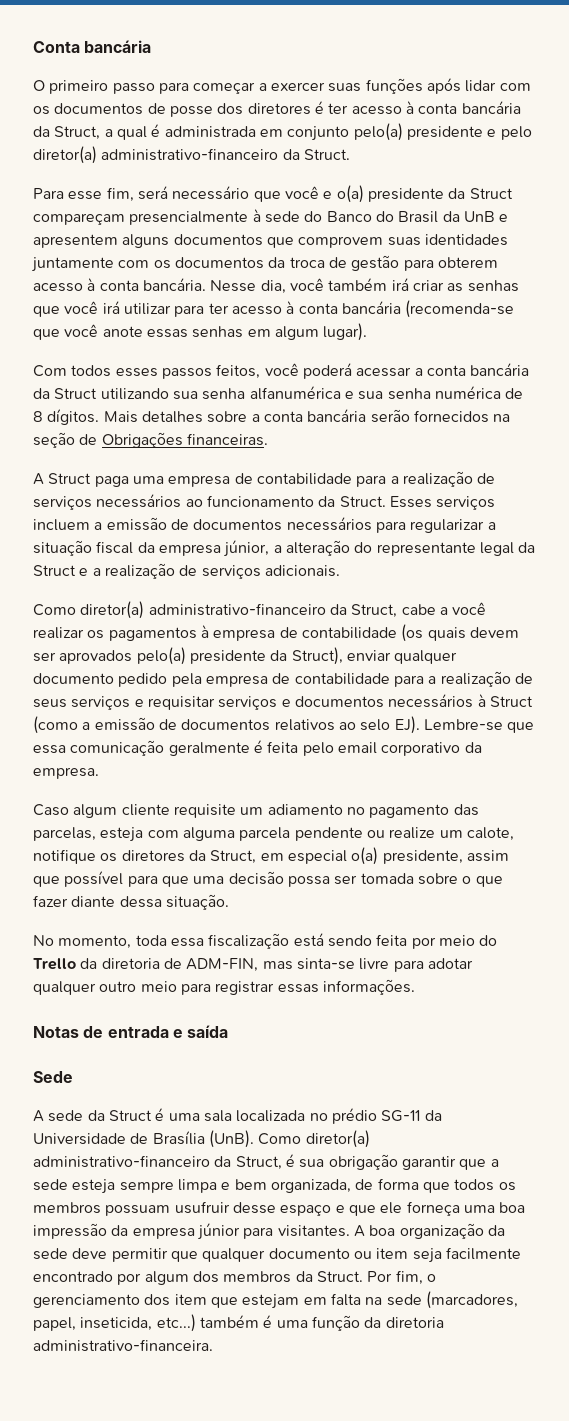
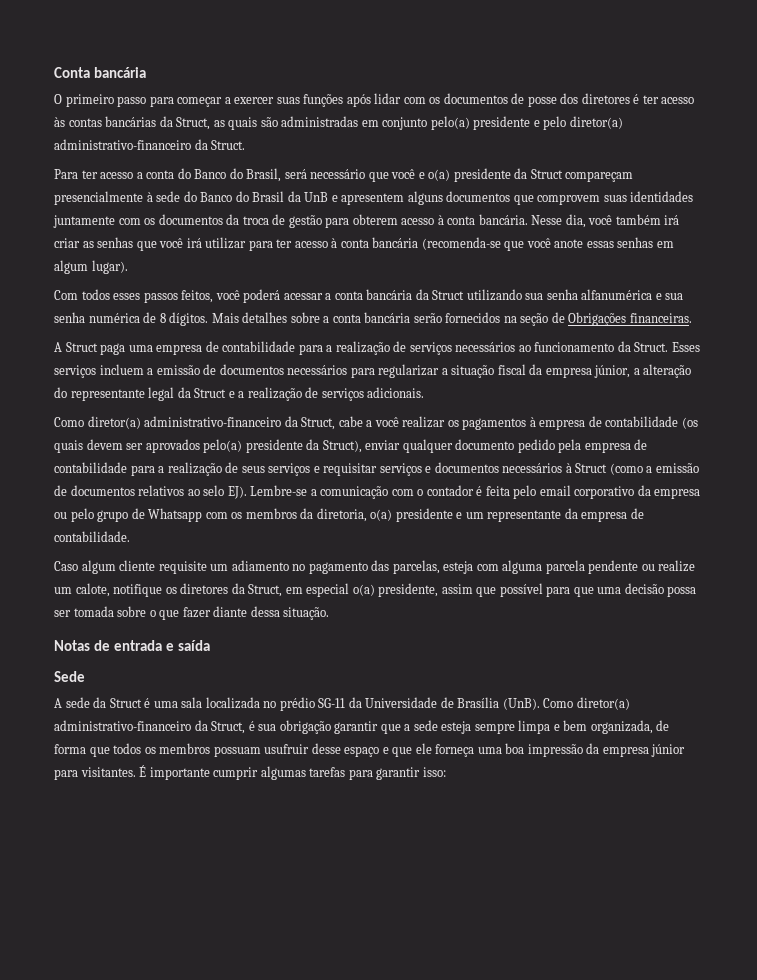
- O primeiro passo para começar a exercer suas funções após lidar com os documentos de posse dos diretores é ter acesso à conta bancária da Struct, a qual é administrada em conjunto pelo(a) presidente e pelo diretor(a) administrativo-financeiro da Struct.
+ O primeiro passo para começar a exercer suas funções após lidar com os documentos de posse dos diretores é ter acesso às contas bancárias da Struct, as quais são administradas em conjunto pelo(a) presidente e pelo diretor(a) administrativo-financeiro da Struct.
- Para esse fim, será necessário que você e o(a) presidente da Struct compareçam presencialmente à sede do Banco do Brasil da UnB e apresentem alguns documentos que comprovem suas identidades juntamente com os documentos da troca de gestão para obterem acesso à conta bancária.
+ Para ter acesso a conta do Banco do Brasil, será necessário que você e o(a) presidente da Struct compareçam presencialmente à sede do Banco do Brasil da UnB e apresentem alguns documentos que comprovem suas identidades juntamente com os documentos da troca de gestão para obterem acesso à conta bancária.
- Como diretor(a) administrativo-financeiro da Struct, cabe a você realizar os pagamentos à empresa de contabilidade (os quais devem ser aprovados pelo(a) presidente da Struct), enviar qualquer documento pedido pela empresa de contabilidade para a realização de seus serviços e requisitar serviços e documentos necessários à Struct (como a emissão de documentos relativos ao selo EJ). Lembre-se que essa comunicação geralmente é feita pelo email corporativo da empresa.
+ Como diretor(a) administrativo-financeiro da Struct, cabe a você realizar os pagamentos à empresa de contabilidade (os quais devem ser aprovados pelo(a) presidente da Struct), enviar qualquer documento pedido pela empresa de contabilidade para a realização de seus serviços e requisitar serviços e documentos necessários à Struct (como a emissão de documentos relativos ao selo EJ). Lembre-se a comunicação com o contador é feita pelo email corporativo da empresa ou pelo grupo de Whatsapp com os membros da diretoria, o(a) presidente e um representante da empresa de contabilidade.
- No momento, toda essa fiscalização está sendo feita por meio do Trello da diretoria de ADM-FIN, mas sinta-se livre para adotar qualquer outro meio para registrar essas informações.
- A boa organização da sede deve permitir que qualquer documento ou item seja facilmente encontrado por algum dos membros da Struct. Por fim, o gerenciamento dos item que estejam em falta na sede (marcadores, papel, inseticida, etc...) também é uma função da diretoria administrativo-financeira.
+ É importante cumprir algumas tarefas para garantir isso:

